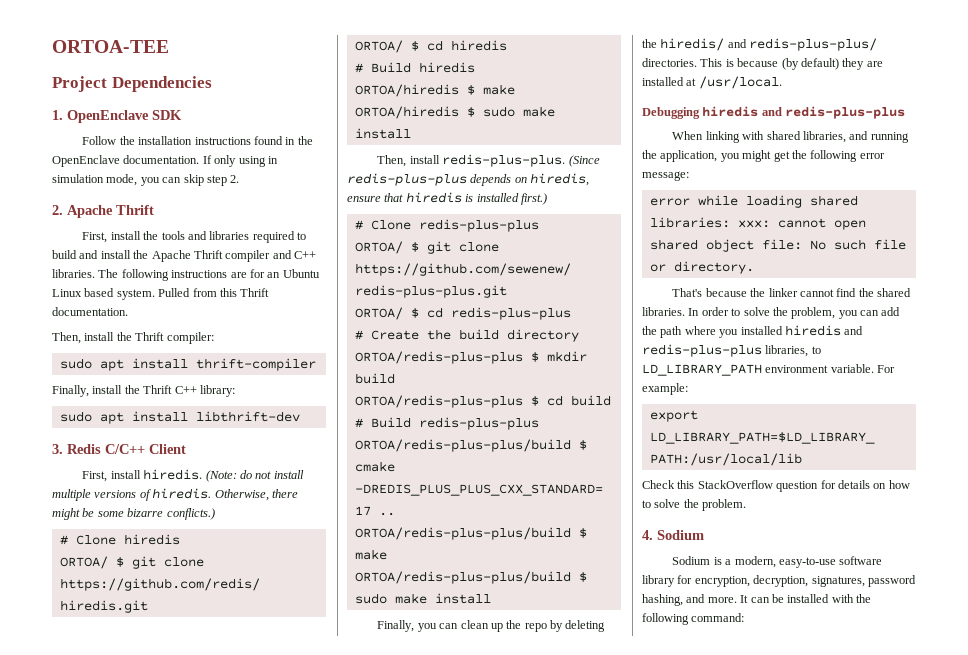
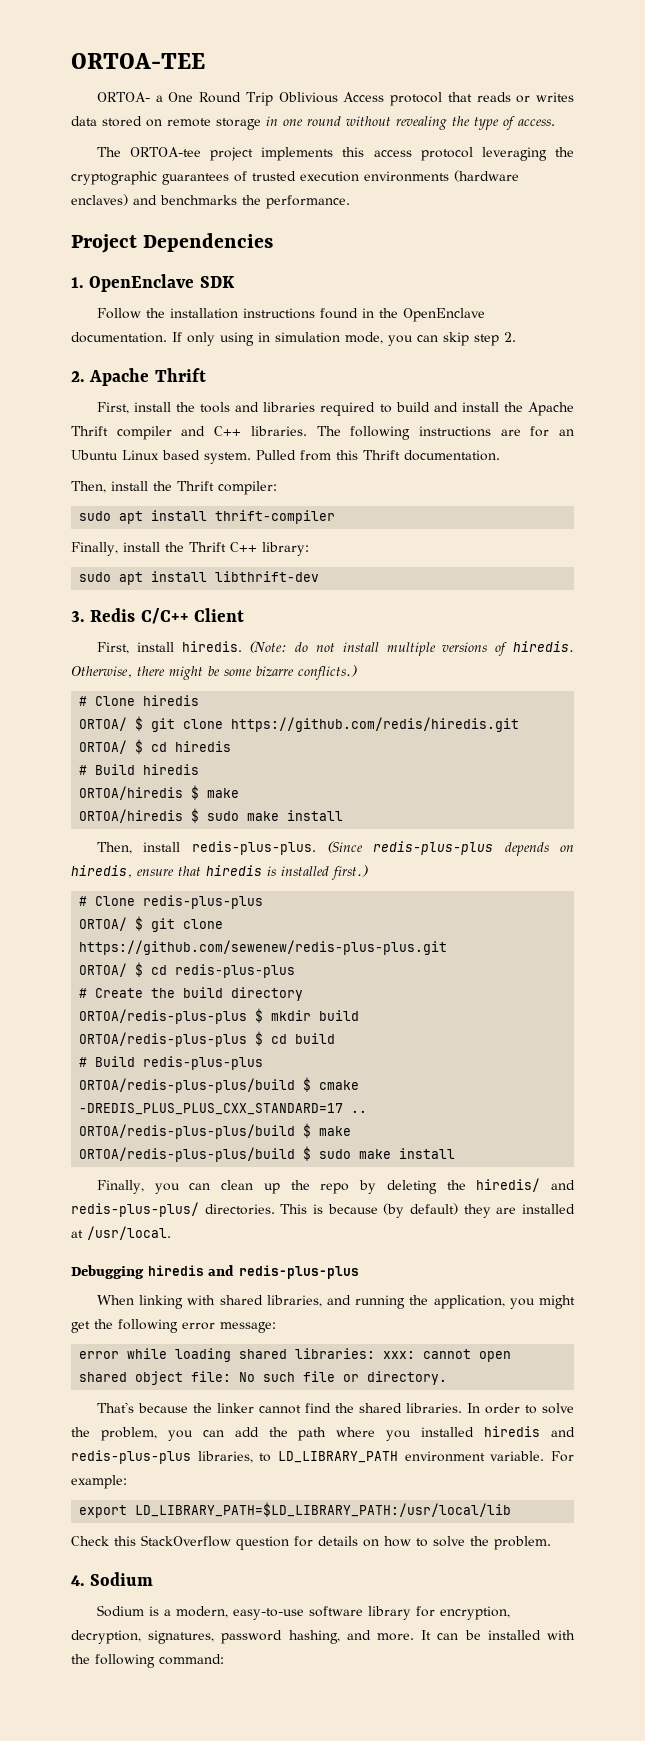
+ ORTOA- a One Round Trip Oblivious Access protocol that reads or writes data stored on remote storage in one round without revealing the type of access.
+ The ORTOA-tee project implements this access protocol leveraging the cryptographic guarantees of trusted execution environments (hardware enclaves) and benchmarks the performance.

